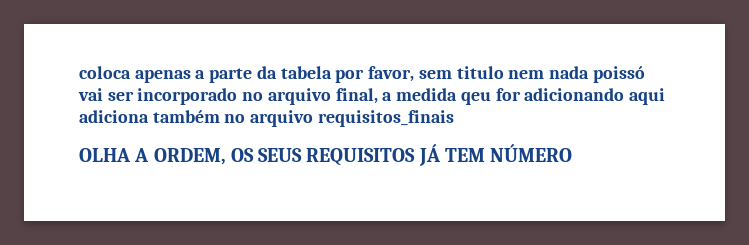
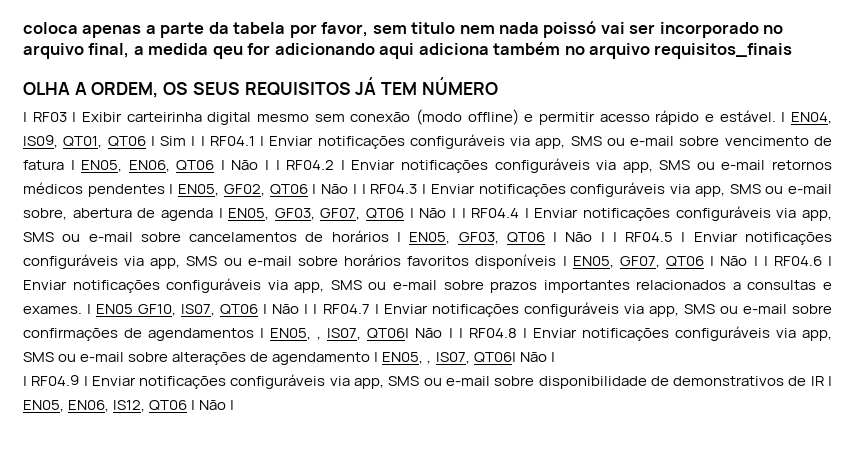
+ | RF03 | Exibir carteirinha digital mesmo sem conexão (modo offline) e permitir acesso rápido e estável. | EN04, IS09, QT01, QT06 | Sim | | RF04.1 | Enviar notificações configuráveis via app, SMS ou e-mail sobre vencimento de fatura | EN05, EN06, QT06 | Não | | RF04.2 | Enviar notificações configuráveis via app, SMS ou e-mail retornos médicos pendentes | EN05, GF02, QT06 | Não | | RF04.3 | Enviar notificações configuráveis via app, SMS ou e-mail sobre, abertura de agenda | EN05, GF03, GF07, QT06 | Não | | RF04.4 | Enviar notificações configuráveis via app, SMS ou e-mail sobre cancelamentos de horários | EN05, GF03, QT06 | Não | | RF04.5 | Enviar notificações configuráveis via app, SMS ou e-mail sobre horários favoritos disponíveis | EN05, GF07, QT06 | Não | | RF04.6 | Enviar notificações configuráveis via app, SMS ou e-mail sobre prazos importantes relacionados a consultas e exames. | EN05 GF10, IS07, QT06 | Não | | RF04.7 | Enviar notificações configuráveis via app, SMS ou e-mail sobre confirmações de agendamentos | EN05, , IS07, QT06| Não | | RF04.8 | Enviar notificações configuráveis via app, SMS ou e-mail sobre alterações de agendamento | EN05, , IS07, QT06| Não |
+ | RF04.9 | Enviar notificações configuráveis via app, SMS ou e-mail sobre disponibilidade de demonstrativos de IR | EN05, EN06, IS12, QT06 | Não |

